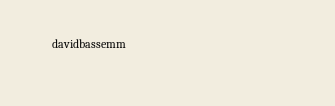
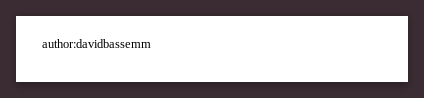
- davidbassemm
+ author:davidbassemm

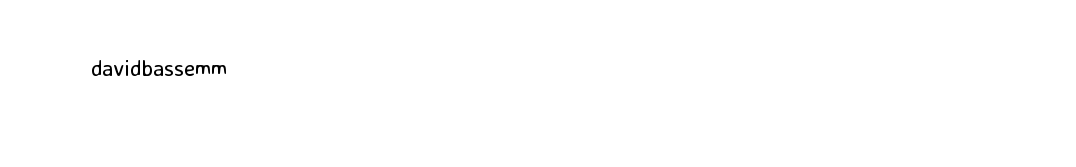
- author:davidbassemm
+ davidbassemm

